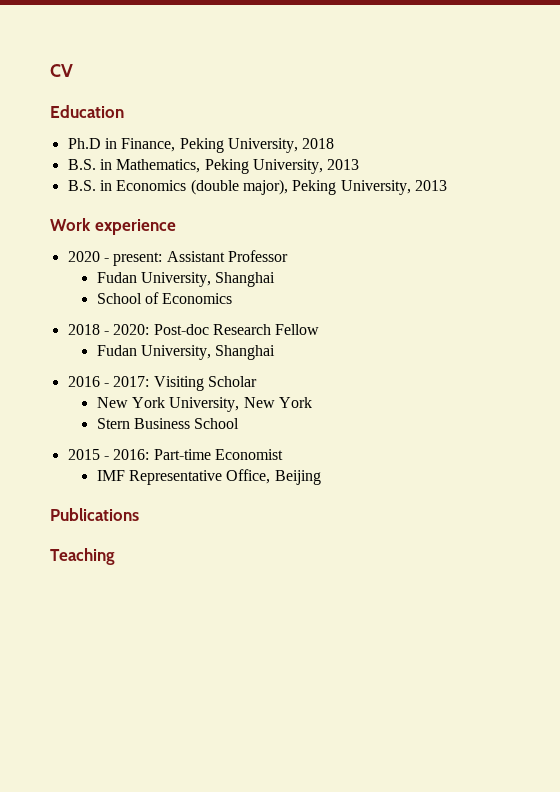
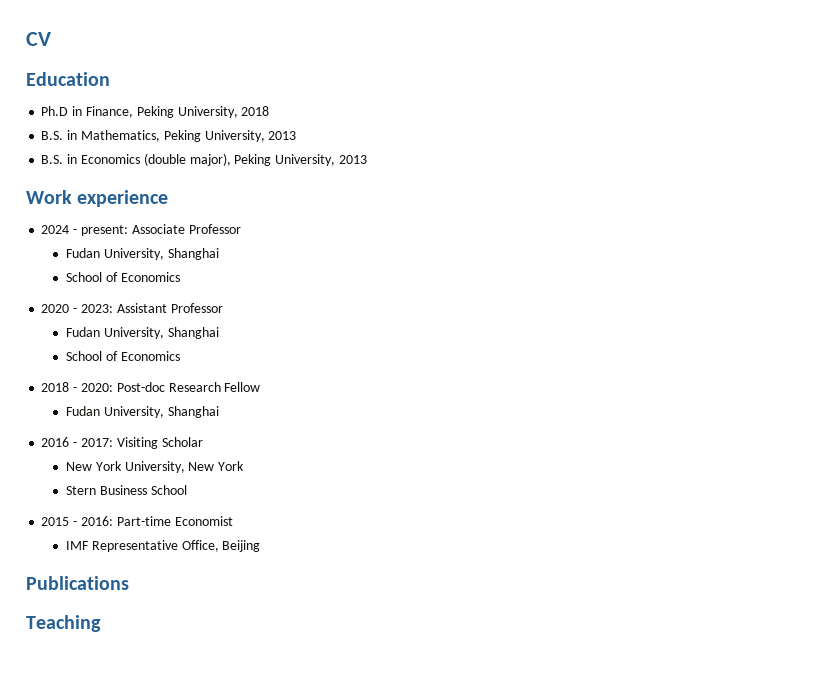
+ 2024 - present: Associate Professor
+ Fudan University, Shanghai
+ School of Economics
- 2020 - present: Assistant Professor
+ 2020 - 2023: Assistant Professor

